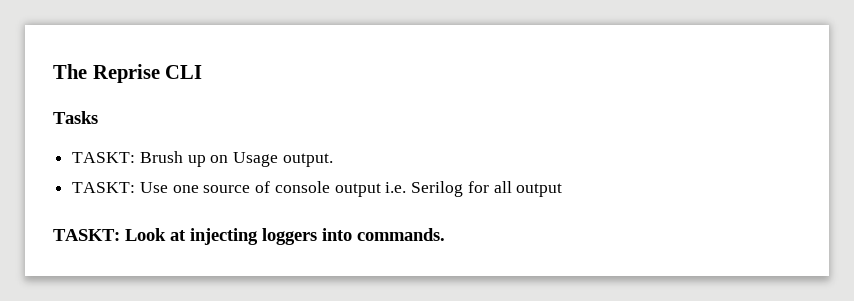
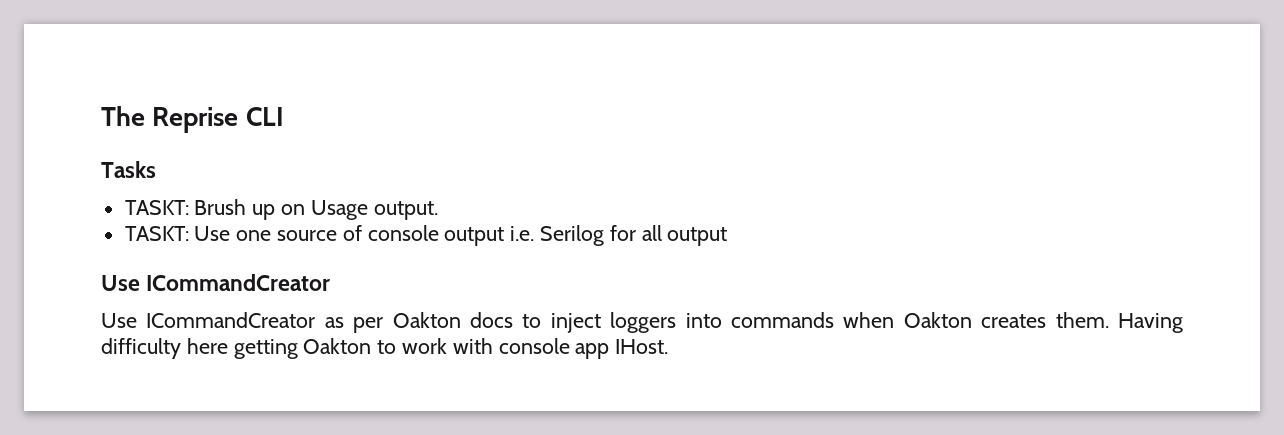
  TASKT: Use one source of console output i.e. Serilog for all output
- TASKT: Look at injecting loggers into commands.
+ Use ICommandCreator
+ Use ICommandCreator as per Oakton docs to inject loggers into commands when Oakton creates them. Having difficulty here getting Oakton to work with console app IHost.

